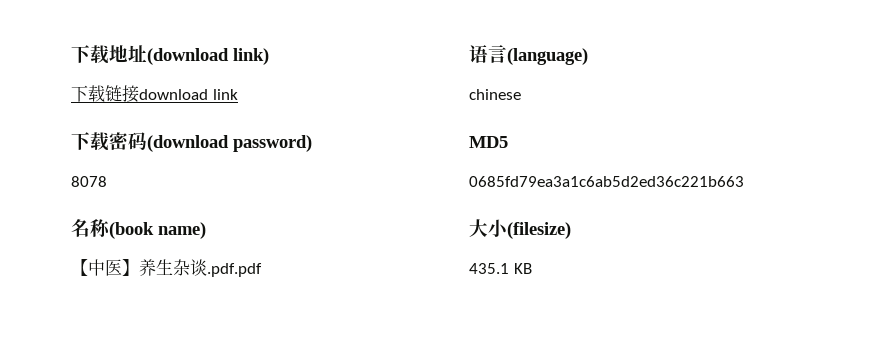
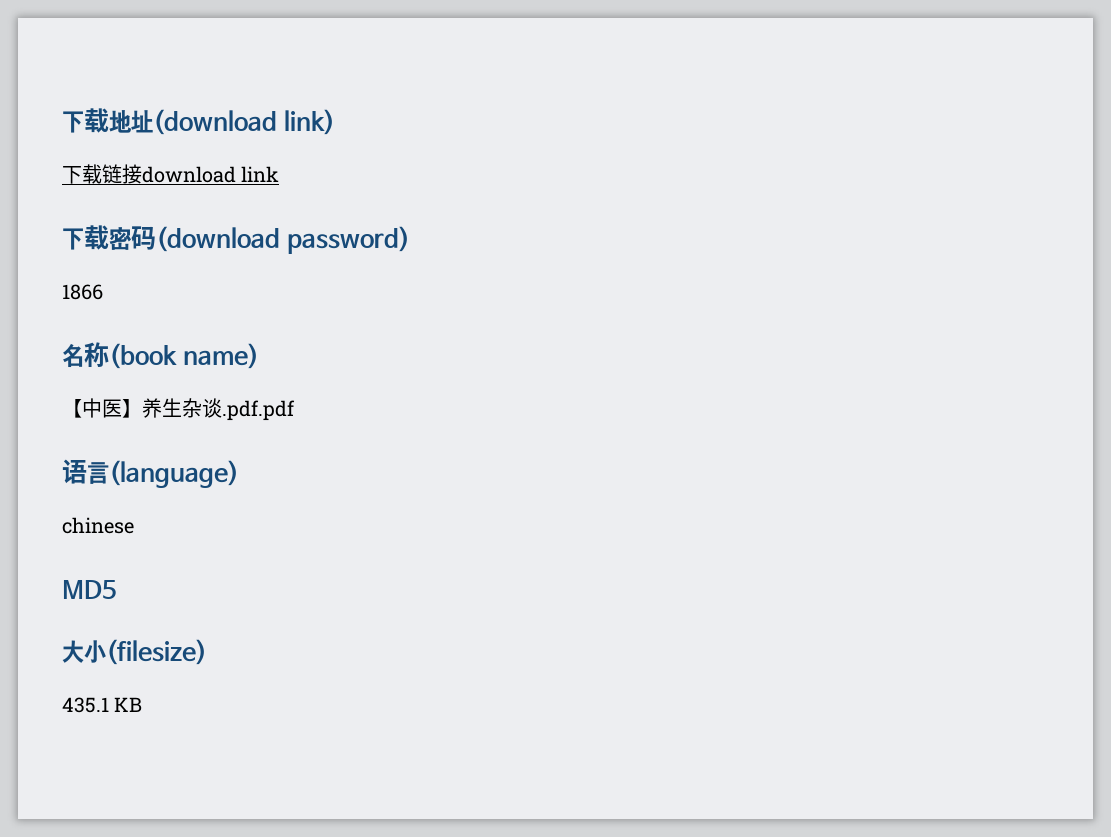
- 8078
+ 1866
- 0685fd79ea3a1c6ab5d2ed36c221b663

